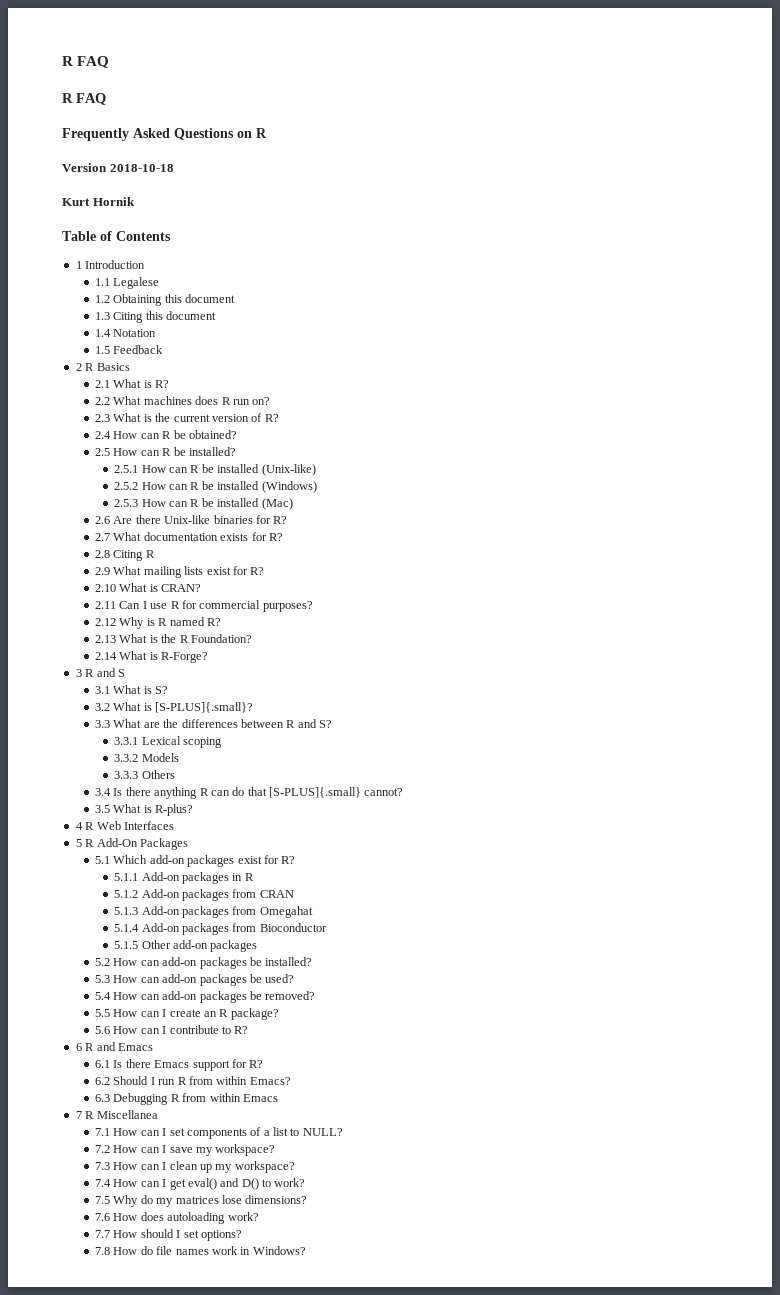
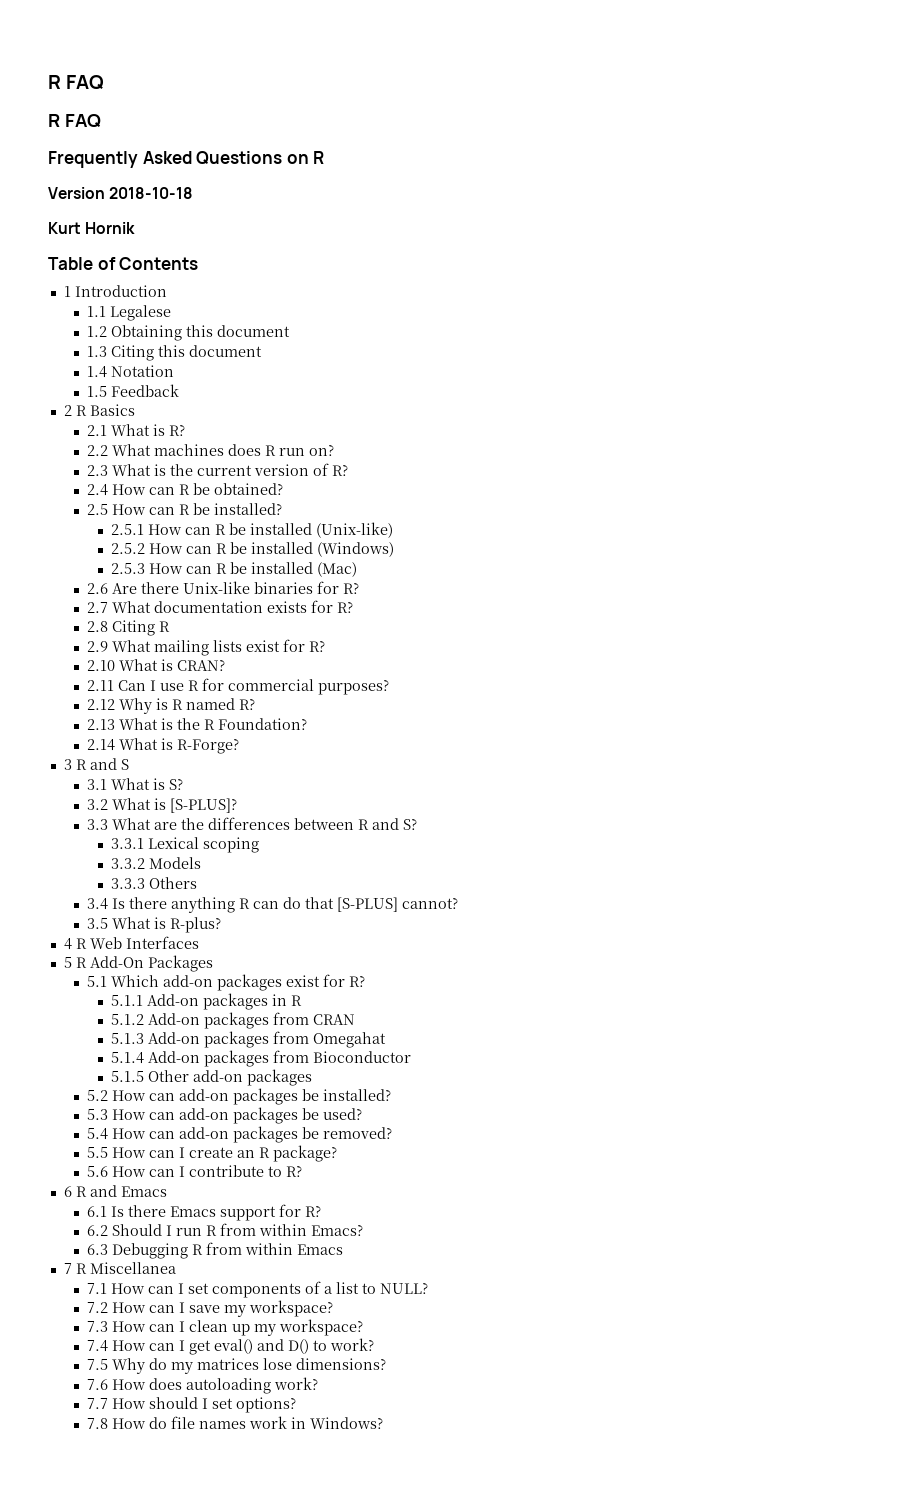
- 3.2 What is [S-PLUS]{.small}?
+ 3.2 What is [S-PLUS]?
- 3.4 Is there anything R can do that [S-PLUS]{.small} cannot?
+ 3.4 Is there anything R can do that [S-PLUS] cannot?

